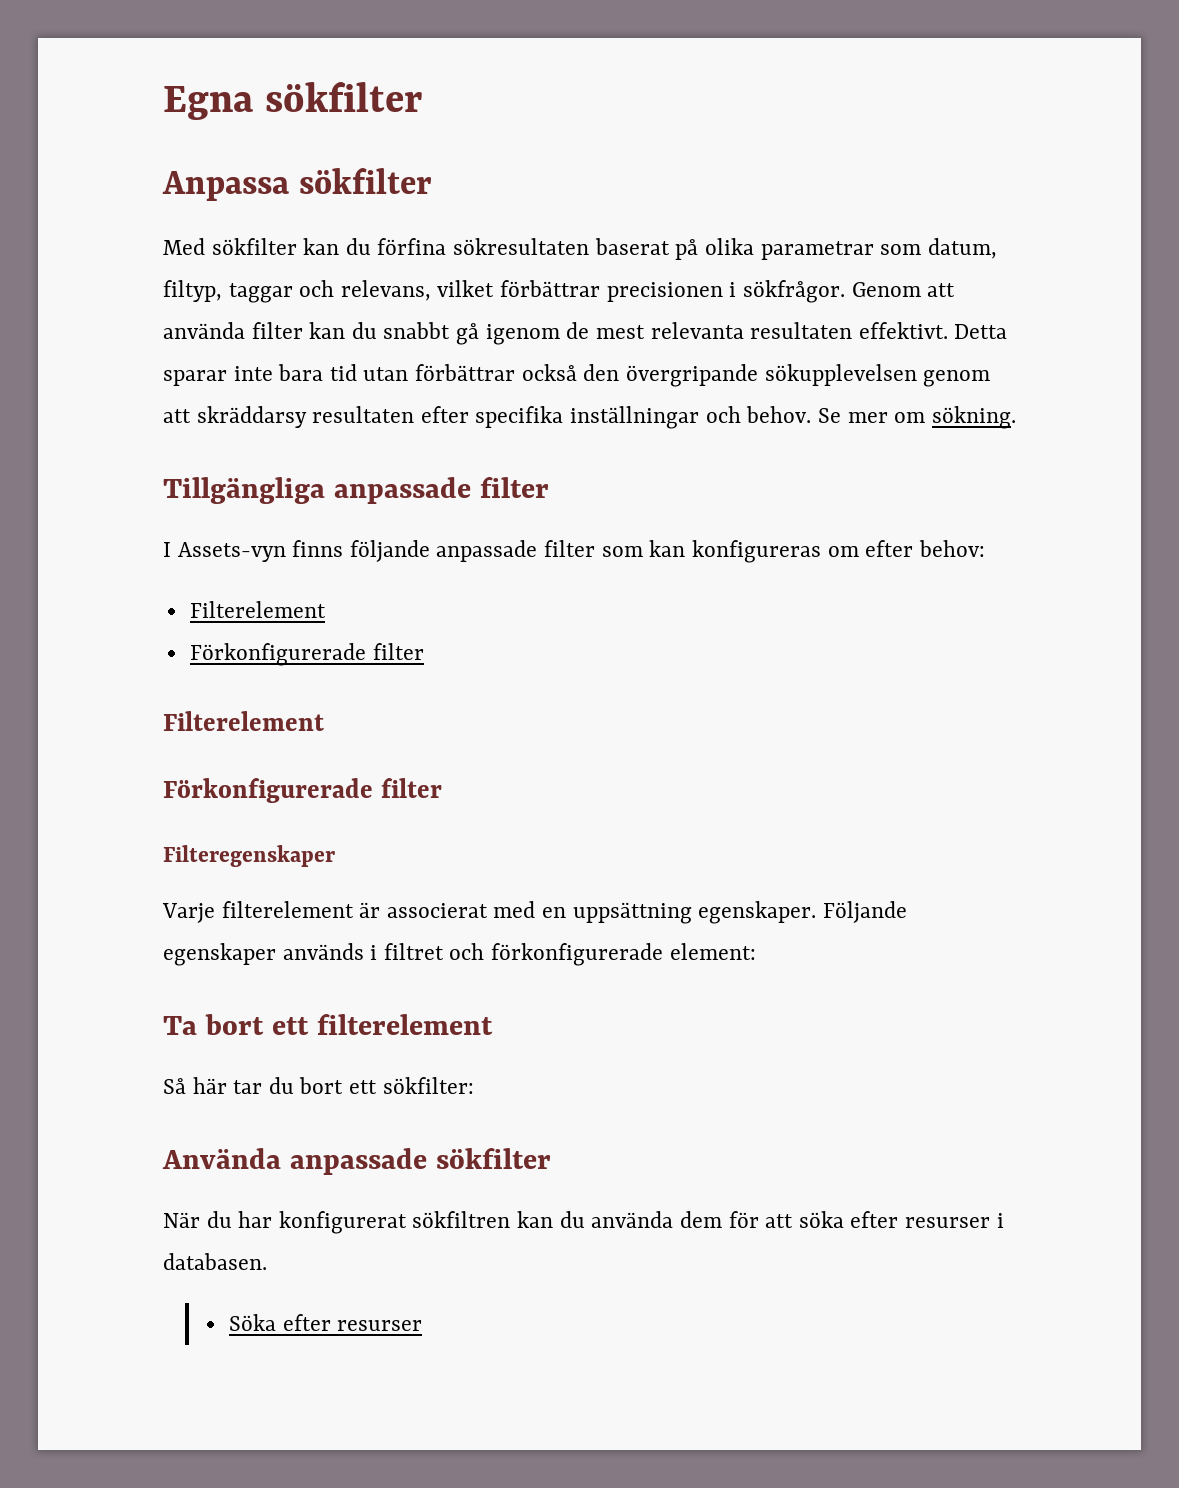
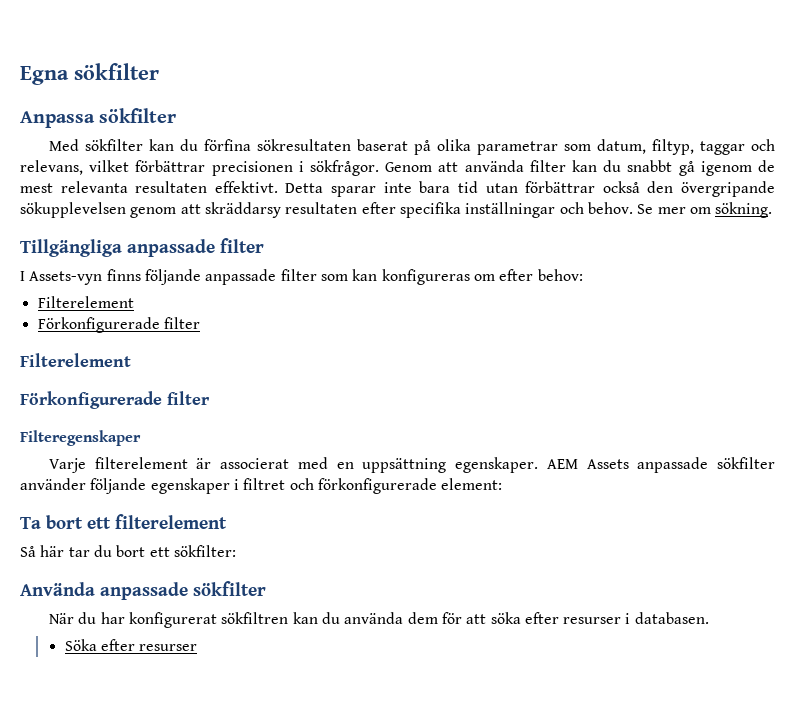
- Följande egenskaper används i filtret och förkonfigurerade element:
+ AEM Assets anpassade sökfilter använder följande egenskaper i filtret och förkonfigurerade element:

